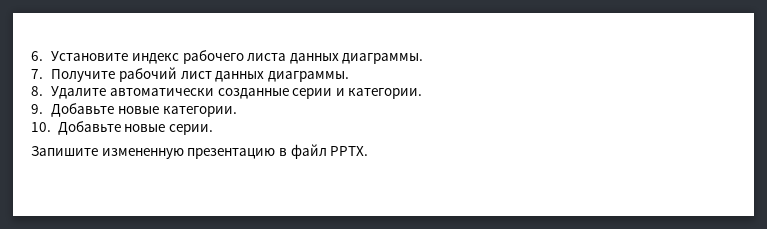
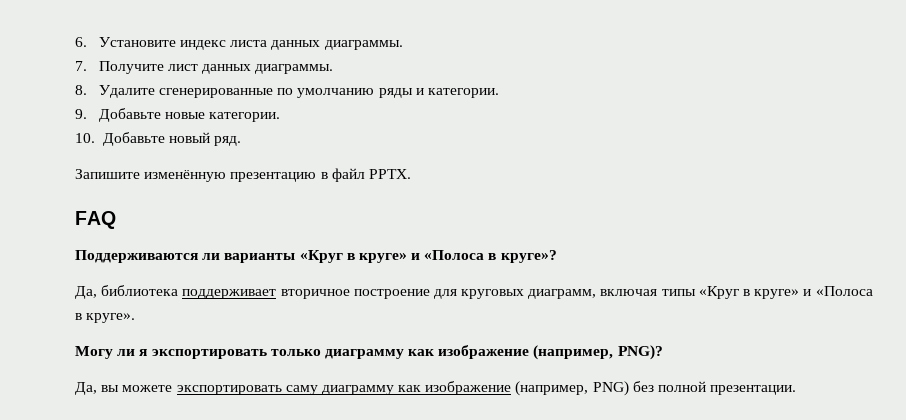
- 6. Установите индекс рабочего листа данных диаграммы.
+ 6. Установите индекс листа данных диаграммы.
- 7. Получите рабочий лист данных диаграммы.
+ 7. Получите лист данных диаграммы.
- 8. Удалите автоматически созданные серии и категории.
+ 8. Удалите сгенерированные по умолчанию ряды и категории.
- 10. Добавьте новые серии.
+ 10. Добавьте новый ряд.
- Запишите измененную презентацию в файл PPTX.
+ Запишите изменённую презентацию в файл PPTX.
+ FAQ
+ Поддерживаются ли варианты «Круг в круге» и «Полоса в круге»?
+ Да, библиотека поддерживает вторичное построение для круговых диаграмм, включая типы «Круг в круге» и «Полоса в круге».
+ Могу ли я экспортировать только диаграмму как изображение (например, PNG)?
+ Да, вы можете экспортировать саму диаграмму как изображение (например, PNG) без полной презентации.

